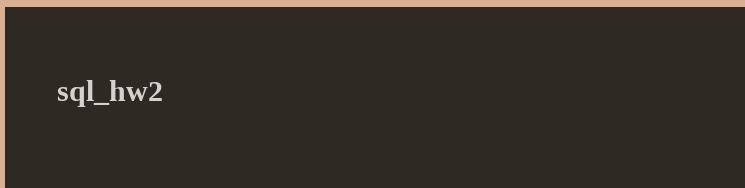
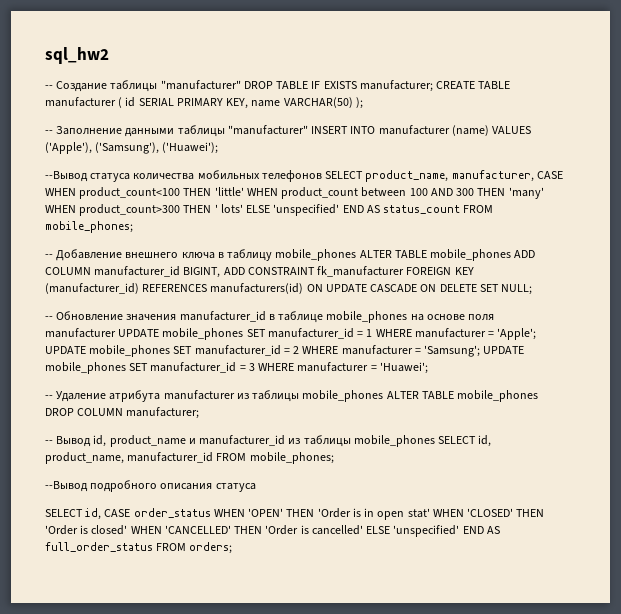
+ -- Создание таблицы "manufacturer" DROP TABLE IF EXISTS manufacturer; CREATE TABLE manufacturer ( id SERIAL PRIMARY KEY, name VARCHAR(50) );
+ -- Заполнение данными таблицы "manufacturer" INSERT INTO manufacturer (name) VALUES ('Apple'), ('Samsung'), ('Huawei');
+ --Вывод статуса количества мобильных телефонов SELECT product_name, manufacturer, CASE WHEN product_count<100 THEN 'little' WHEN product_count between 100 AND 300 THEN 'many' WHEN product_count>300 THEN ' lots' ELSE 'unspecified' END AS status_count FROM mobile_phones;
+ -- Добавление внешнего ключа в таблицу mobile_phones ALTER TABLE mobile_phones ADD COLUMN manufacturer_id BIGINT, ADD CONSTRAINT fk_manufacturer FOREIGN KEY (manufacturer_id) REFERENCES manufacturers(id) ON UPDATE CASCADE ON DELETE SET NULL;
+ -- Обновление значения manufacturer_id в таблице mobile_phones на основе поля manufacturer UPDATE mobile_phones SET manufacturer_id = 1 WHERE manufacturer = 'Apple'; UPDATE mobile_phones SET manufacturer_id = 2 WHERE manufacturer = 'Samsung'; UPDATE mobile_phones SET manufacturer_id = 3 WHERE manufacturer = 'Huawei';
+ -- Удаление атрибута manufacturer из таблицы mobile_phones ALTER TABLE mobile_phones DROP COLUMN manufacturer;
+ -- Вывод id, product_name и manufacturer_id из таблицы mobile_phones SELECT id, product_name, manufacturer_id FROM mobile_phones;
+ --Вывод подробного описания статуса
+ SELECT id, CASE order_status WHEN 'OPEN' THEN 'Order is in open stat' WHEN 'CLOSED' THEN 'Order is closed' WHEN 'CANCELLED' THEN 'Order is cancelled' ELSE 'unspecified' END AS full_order_status FROM orders;

